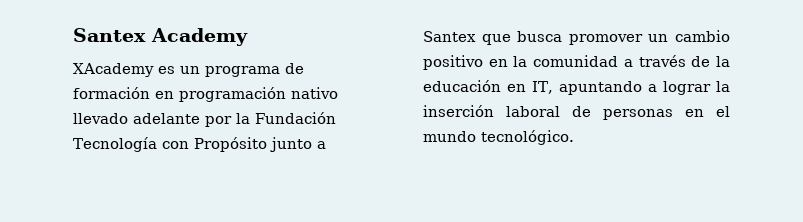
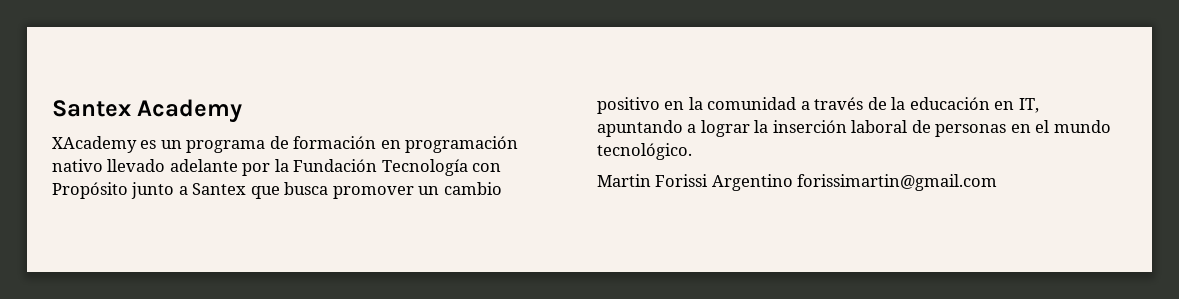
+ Martin Forissi Argentino forissimartin@gmail.com

